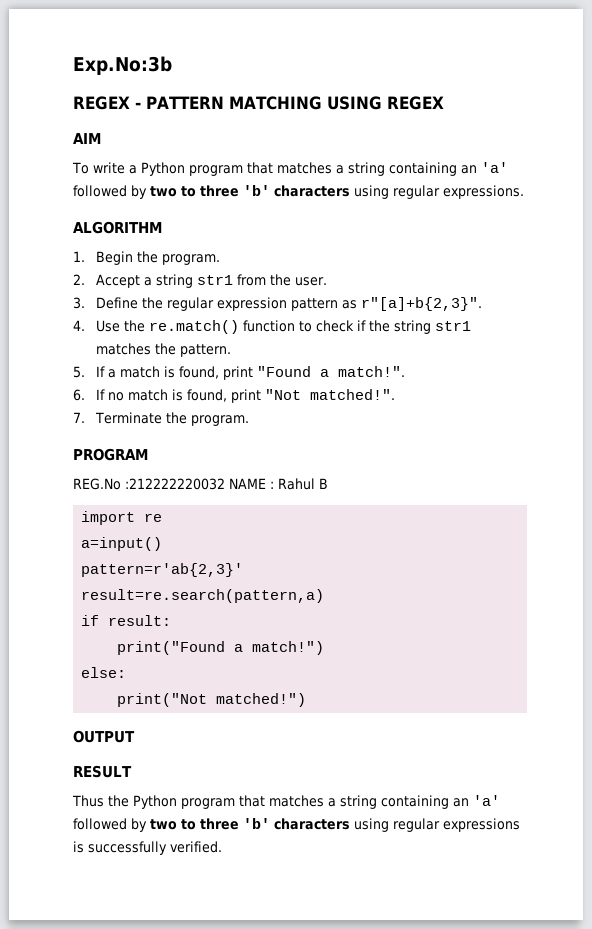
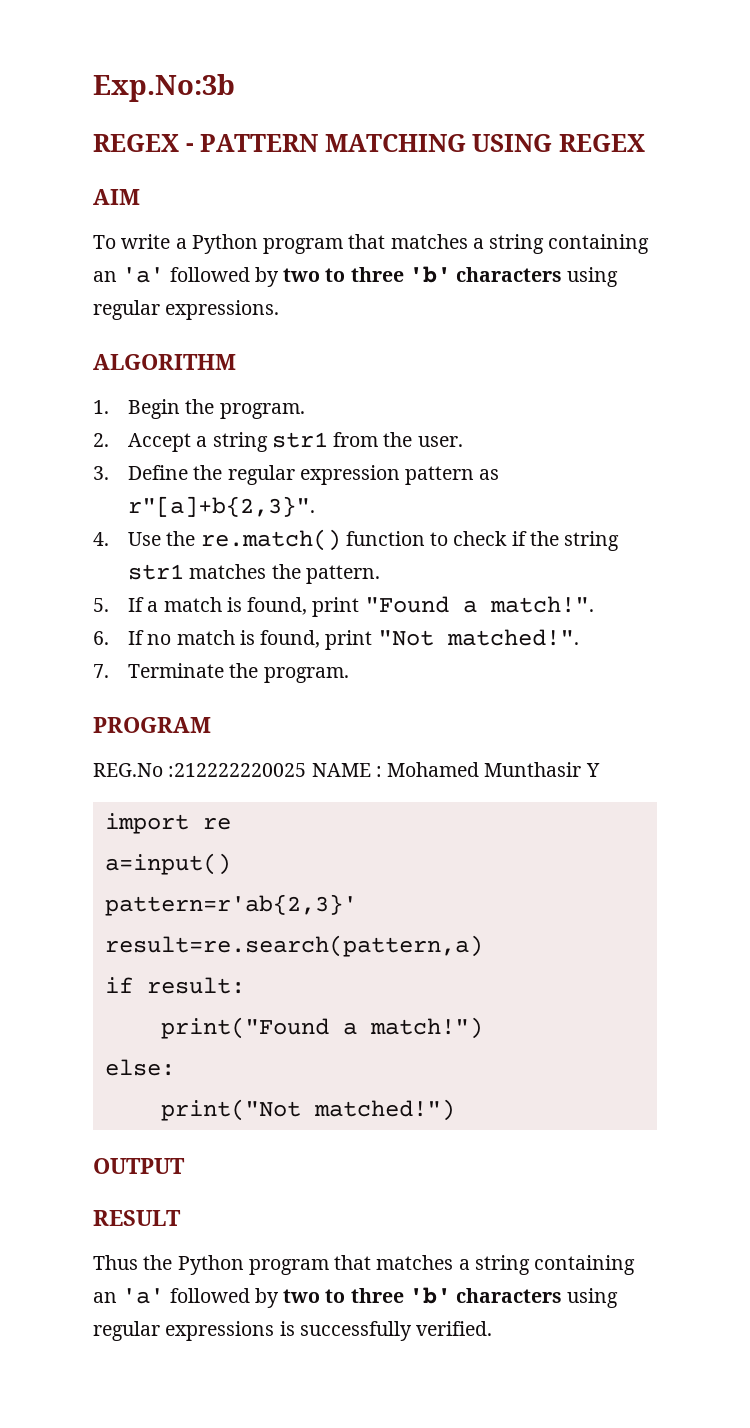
- REG.No :212222220032 NAME : Rahul B
+ REG.No :212222220025 NAME : Mohamed Munthasir Y

